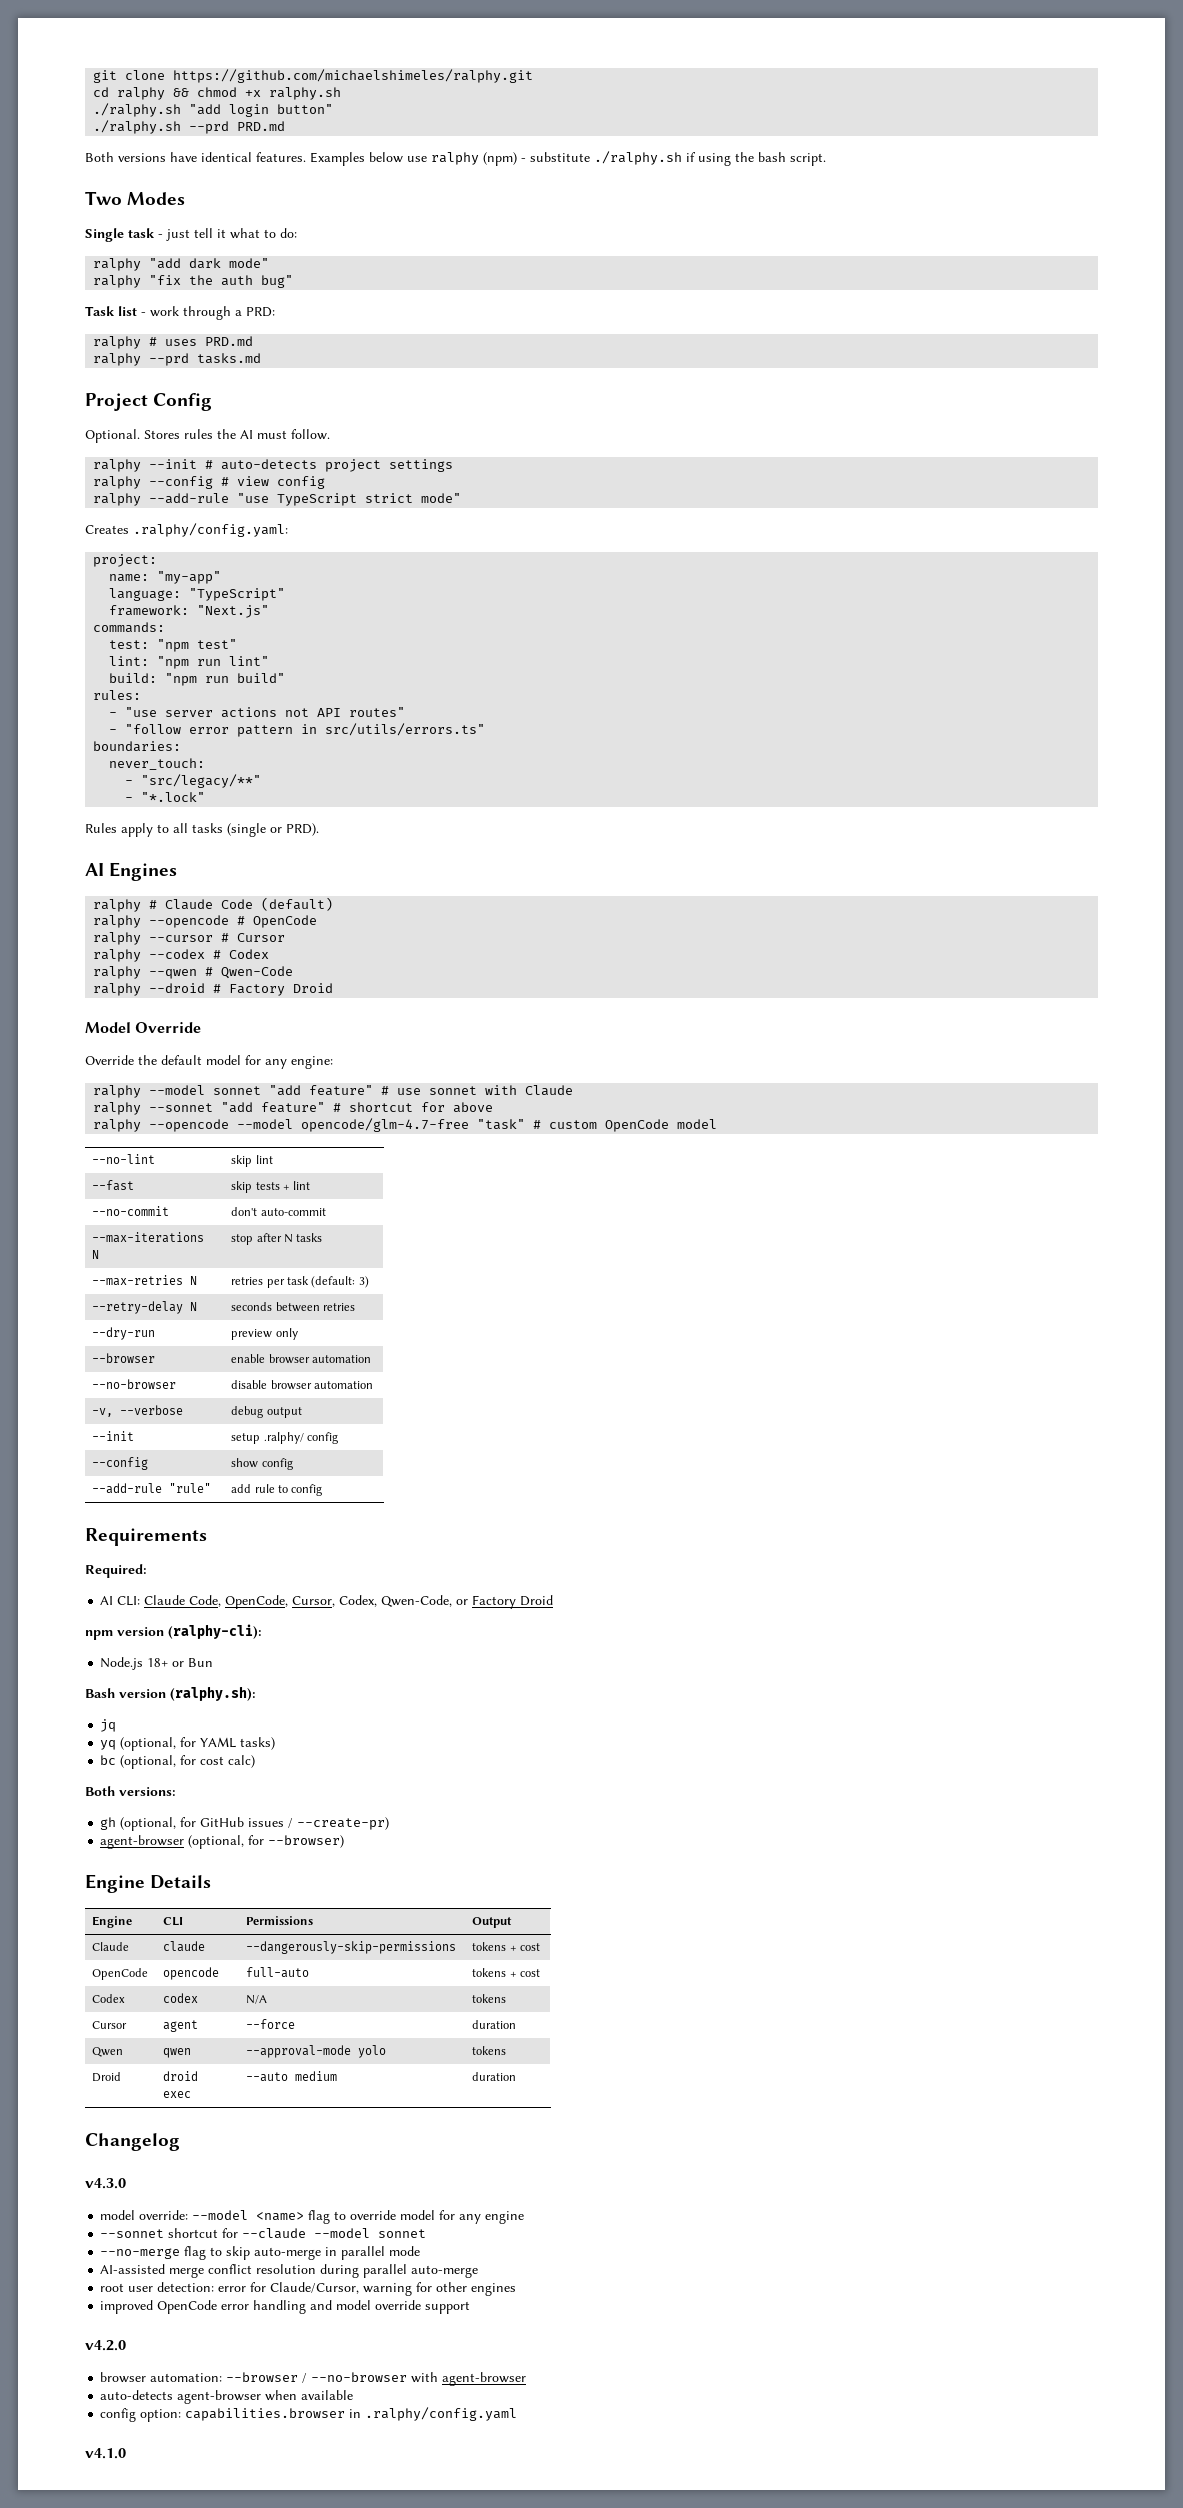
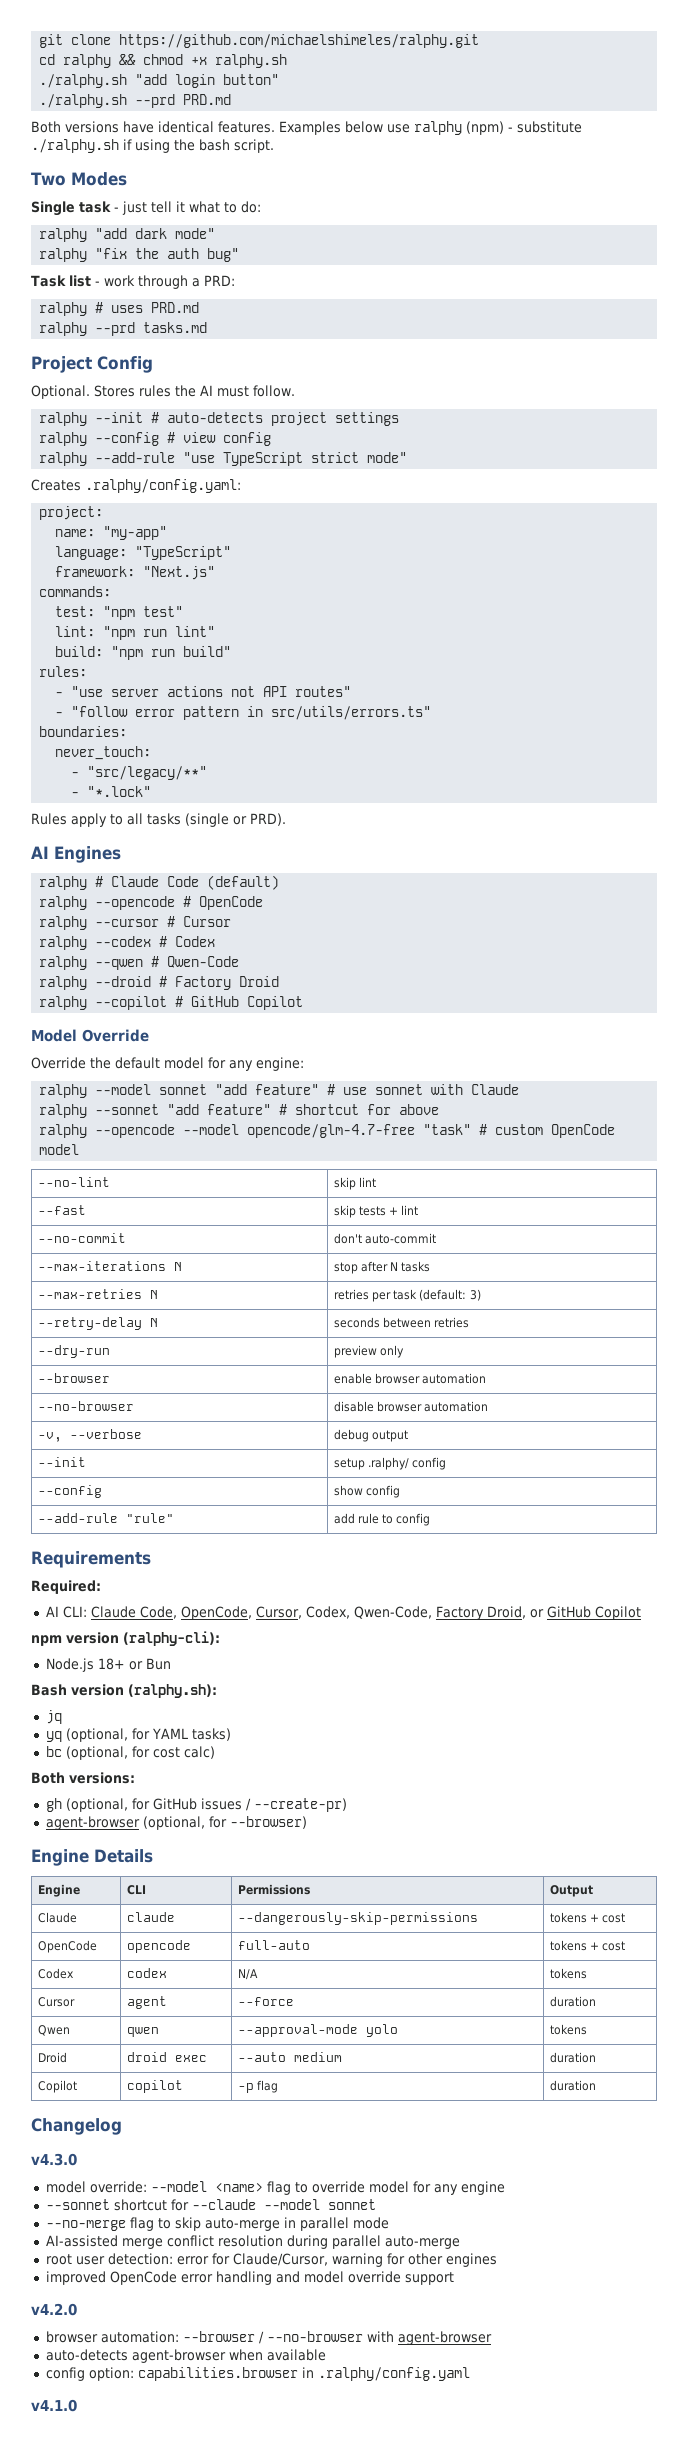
+ ralphy --copilot # GitHub Copilot
- AI CLI: Claude Code, OpenCode, Cursor, Codex, Qwen-Code, or Factory Droid
+ AI CLI: Claude Code, OpenCode, Cursor, Codex, Qwen-Code, Factory Droid, or GitHub Copilot
+ Copilot | copilot | -p flag | duration

